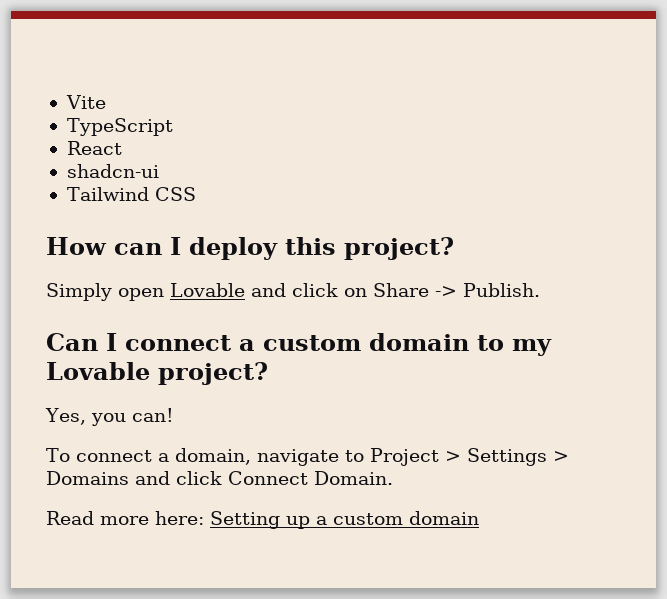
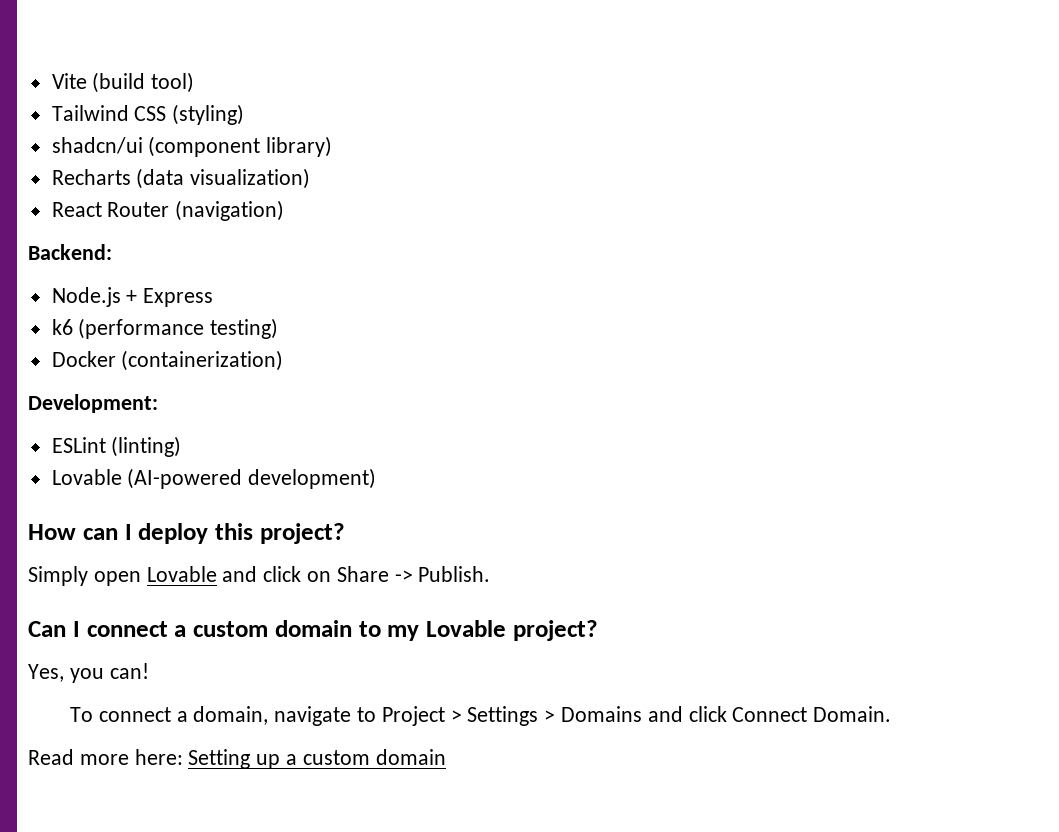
- Vite
- TypeScript
- React
- shadcn-ui
+ Vite (build tool)
- Tailwind CSS
+ Tailwind CSS (styling)
+ shadcn/ui (component library)
+ Recharts (data visualization)
+ React Router (navigation)
+ Backend:
+ Node.js + Express
+ k6 (performance testing)
+ Docker (containerization)
+ Development:
+ ESLint (linting)
+ Lovable (AI-powered development)

